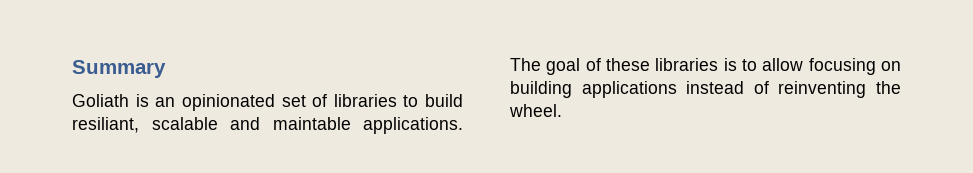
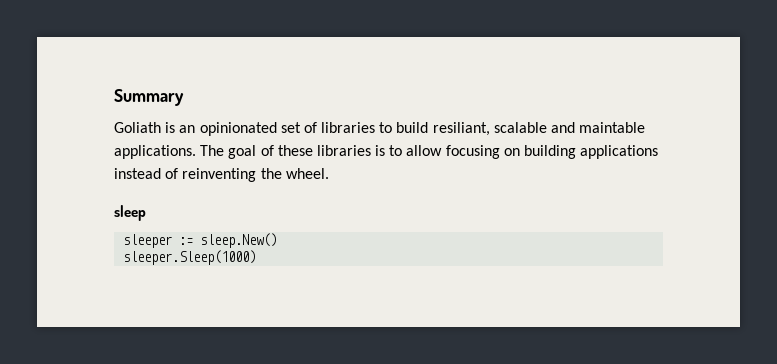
+ sleep
+ sleeper := sleep.New()
+ sleeper.Sleep(1000)

